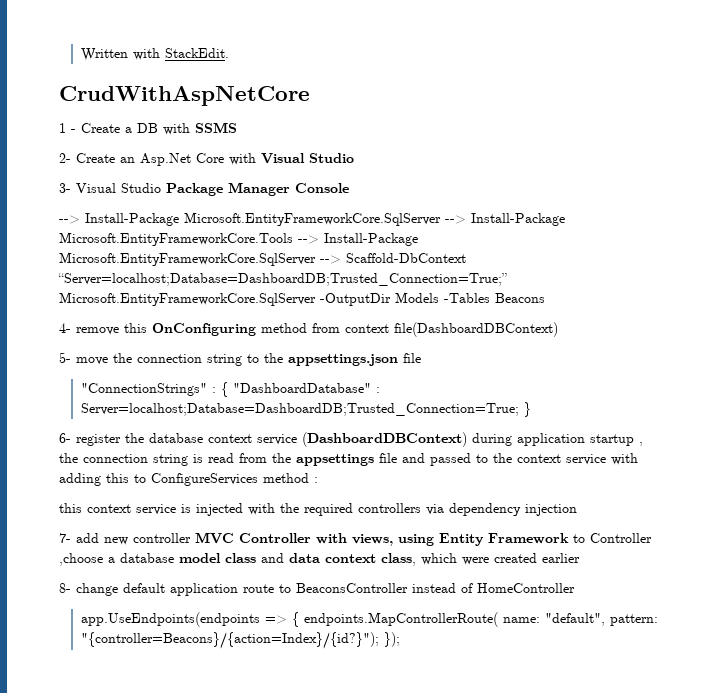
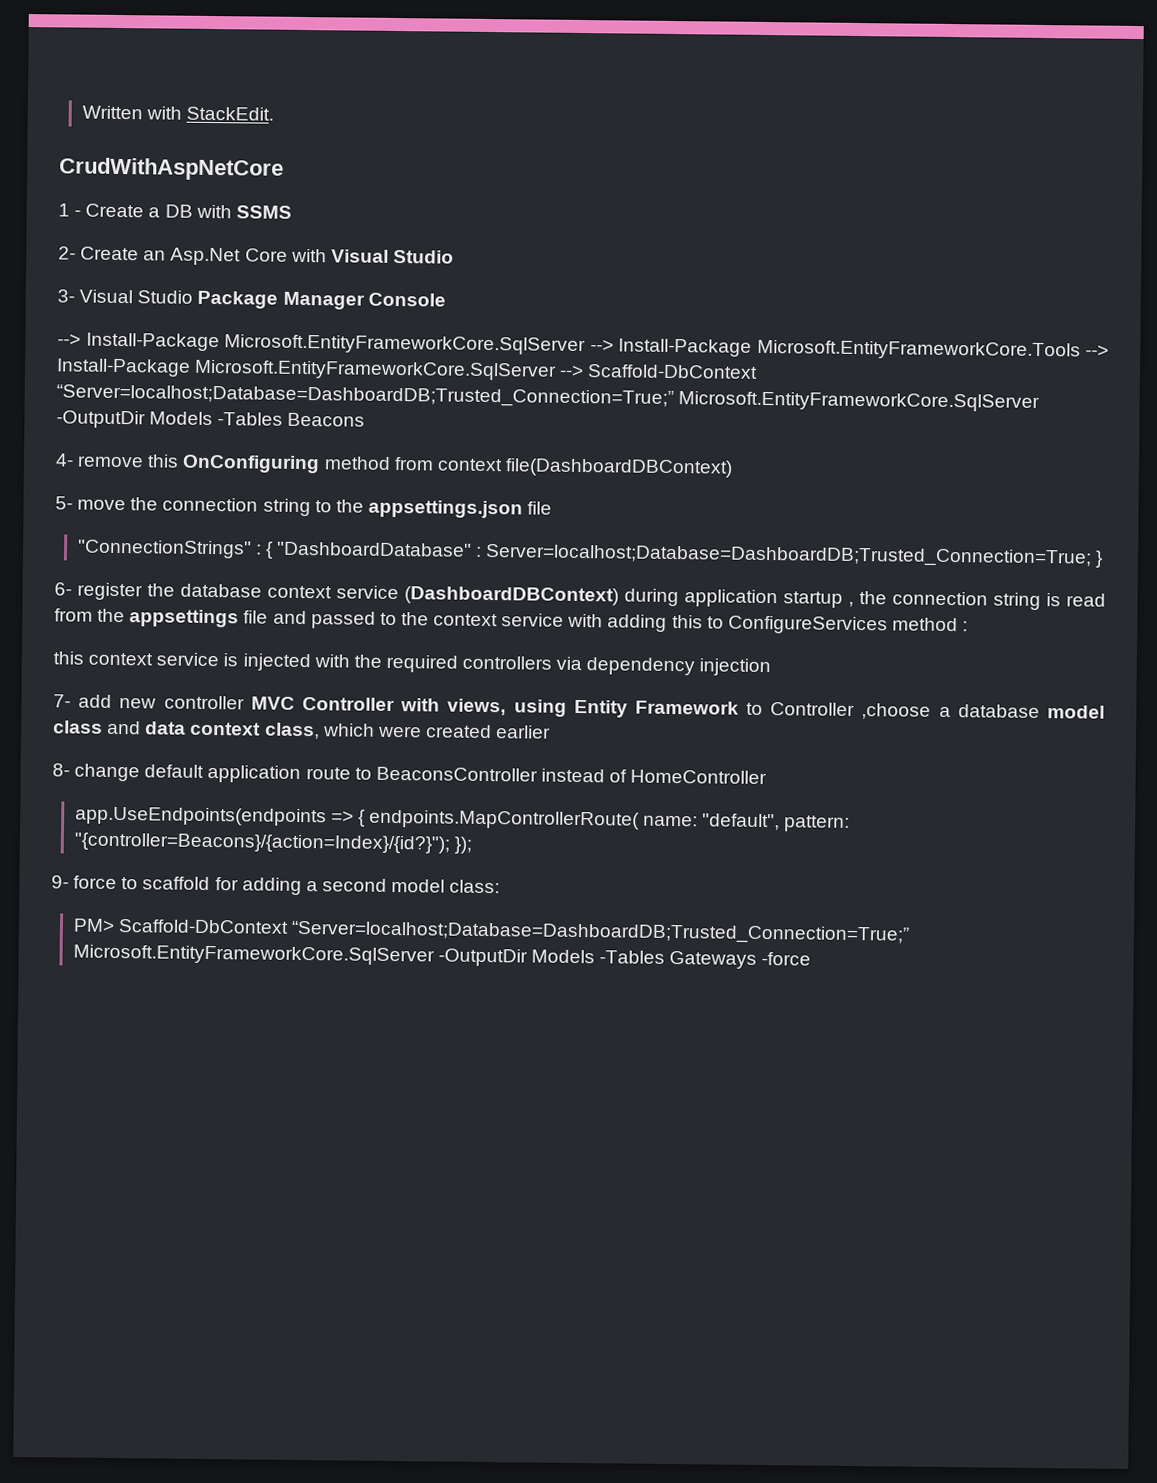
+ 9- force to scaffold for adding a second model class:
+ PM> Scaffold-DbContext “Server=localhost;Database=DashboardDB;Trusted_Connection=True;” Microsoft.EntityFrameworkCore.SqlServer -OutputDir Models -Tables Gateways -force

